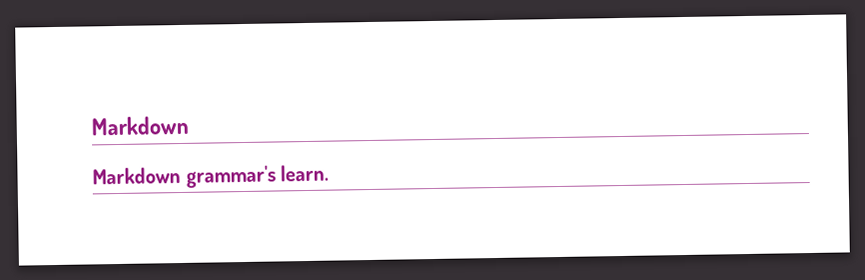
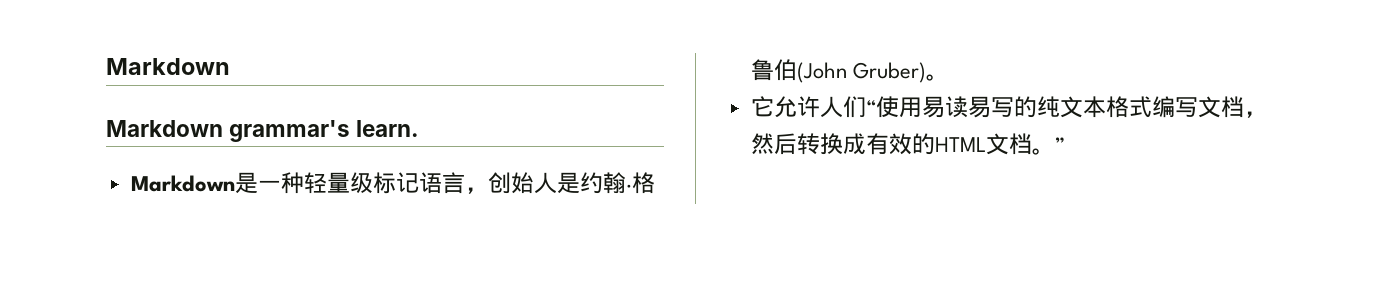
+ Markdown是一种轻量级标记语言，创始人是约翰·格鲁伯(John Gruber)。
+ 它允许人们“使用易读易写的纯文本格式编写文档，然后转换成有效的HTML文档。”

